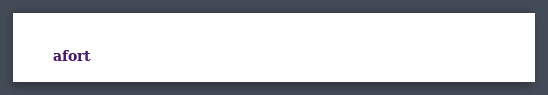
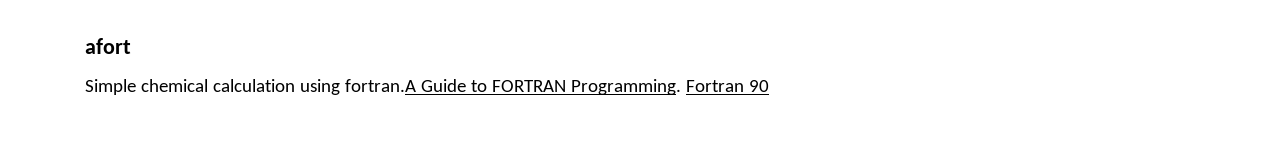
+ Simple chemical calculation using fortran.A Guide to FORTRAN Programming. Fortran 90

